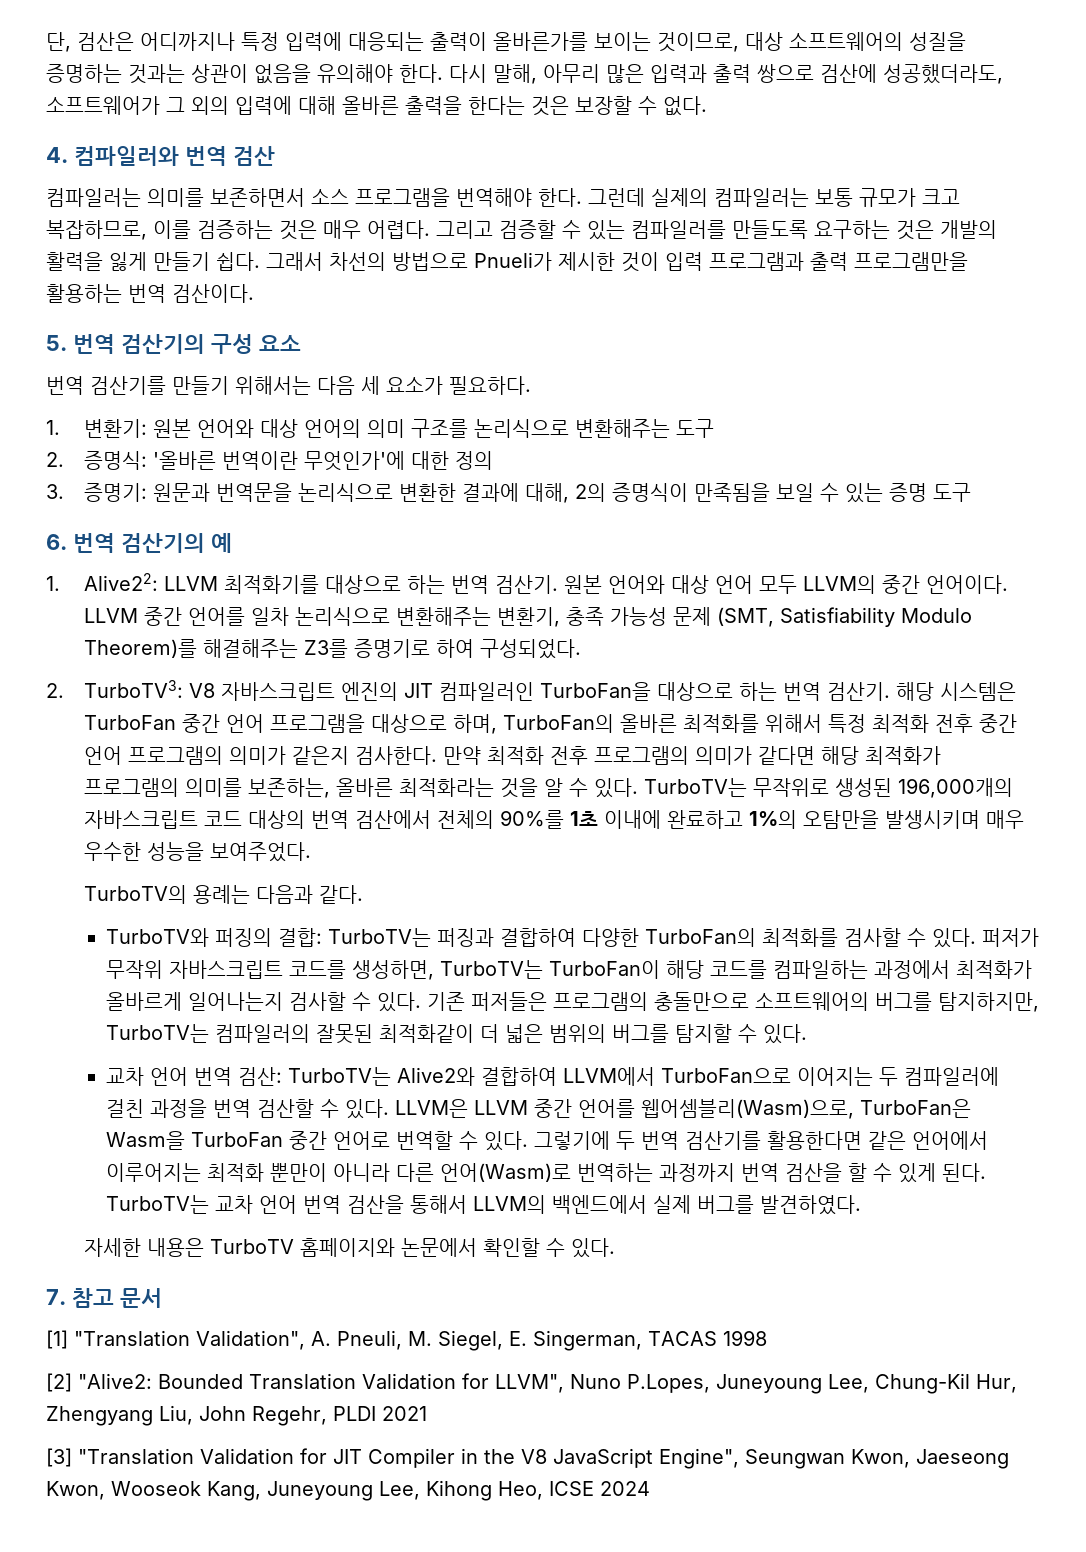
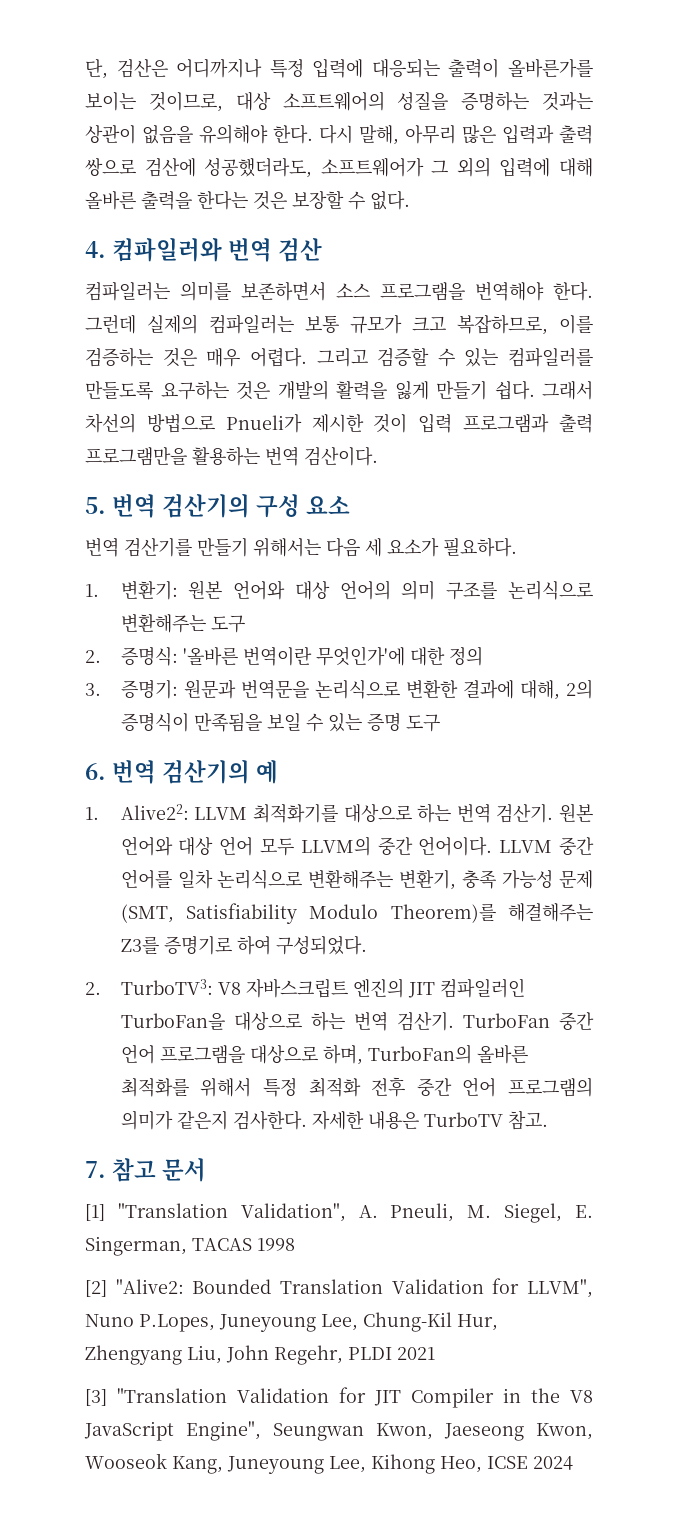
- 해당 시스템은 TurboFan 중간 언어 프로그램을 대상으로 하며, TurboFan의 올바른 최적화를 위해서 특정 최적화 전후 중간 언어 프로그램의 의미가 같은지 검사한다.
+ TurboFan 중간 언어 프로그램을 대상으로 하며, TurboFan의 올바른 최적화를 위해서 특정 최적화 전후 중간 언어 프로그램의 의미가 같은지 검사한다.
- 만약 최적화 전후 프로그램의 의미가 같다면 해당 최적화가 프로그램의 의미를 보존하는, 올바른 최적화라는 것을 알 수 있다. TurboTV는 무작위로 생성된 196,000개의 자바스크립트 코드 대상의 번역 검산에서 전체의 90%를 1초 이내에 완료하고 1%의 오탐만을 발생시키며 매우 우수한 성능을 보여주었다.
- TurboTV의 용례는 다음과 같다.
- TurboTV와 퍼징의 결합: TurboTV는 퍼징과 결합하여 다양한 TurboFan의 최적화를 검사할 수 있다. 퍼저가 무작위 자바스크립트 코드를 생성하면, TurboTV는 TurboFan이 해당 코드를 컴파일하는 과정에서 최적화가 올바르게 일어나는지 검사할 수 있다. 기존 퍼저들은 프로그램의 충돌만으로 소프트웨어의 버그를 탐지하지만, TurboTV는 컴파일러의 잘못된 최적화같이 더 넓은 범위의 버그를 탐지할 수 있다.
- 교차 언어 번역 검산: TurboTV는 Alive2와 결합하여 LLVM에서 TurboFan으로 이어지는 두 컴파일러에 걸친 과정을 번역 검산할 수 있다. LLVM은 LLVM 중간 언어를 웹어셈블리(Wasm)으로, TurboFan은 Wasm을 TurboFan 중간 언어로 번역할 수 있다. 그렇기에 두 번역 검산기를 활용한다면 같은 언어에서 이루어지는 최적화 뿐만이 아니라 다른 언어(Wasm)로 번역하는 과정까지 번역 검산을 할 수 있게 된다. TurboTV는 교차 언어 번역 검산을 통해서 LLVM의 백엔드에서 실제 버그를 발견하였다.
- 자세한 내용은 TurboTV 홈페이지와 논문에서 확인할 수 있다.
+ 자세한 내용은 TurboTV 참고.

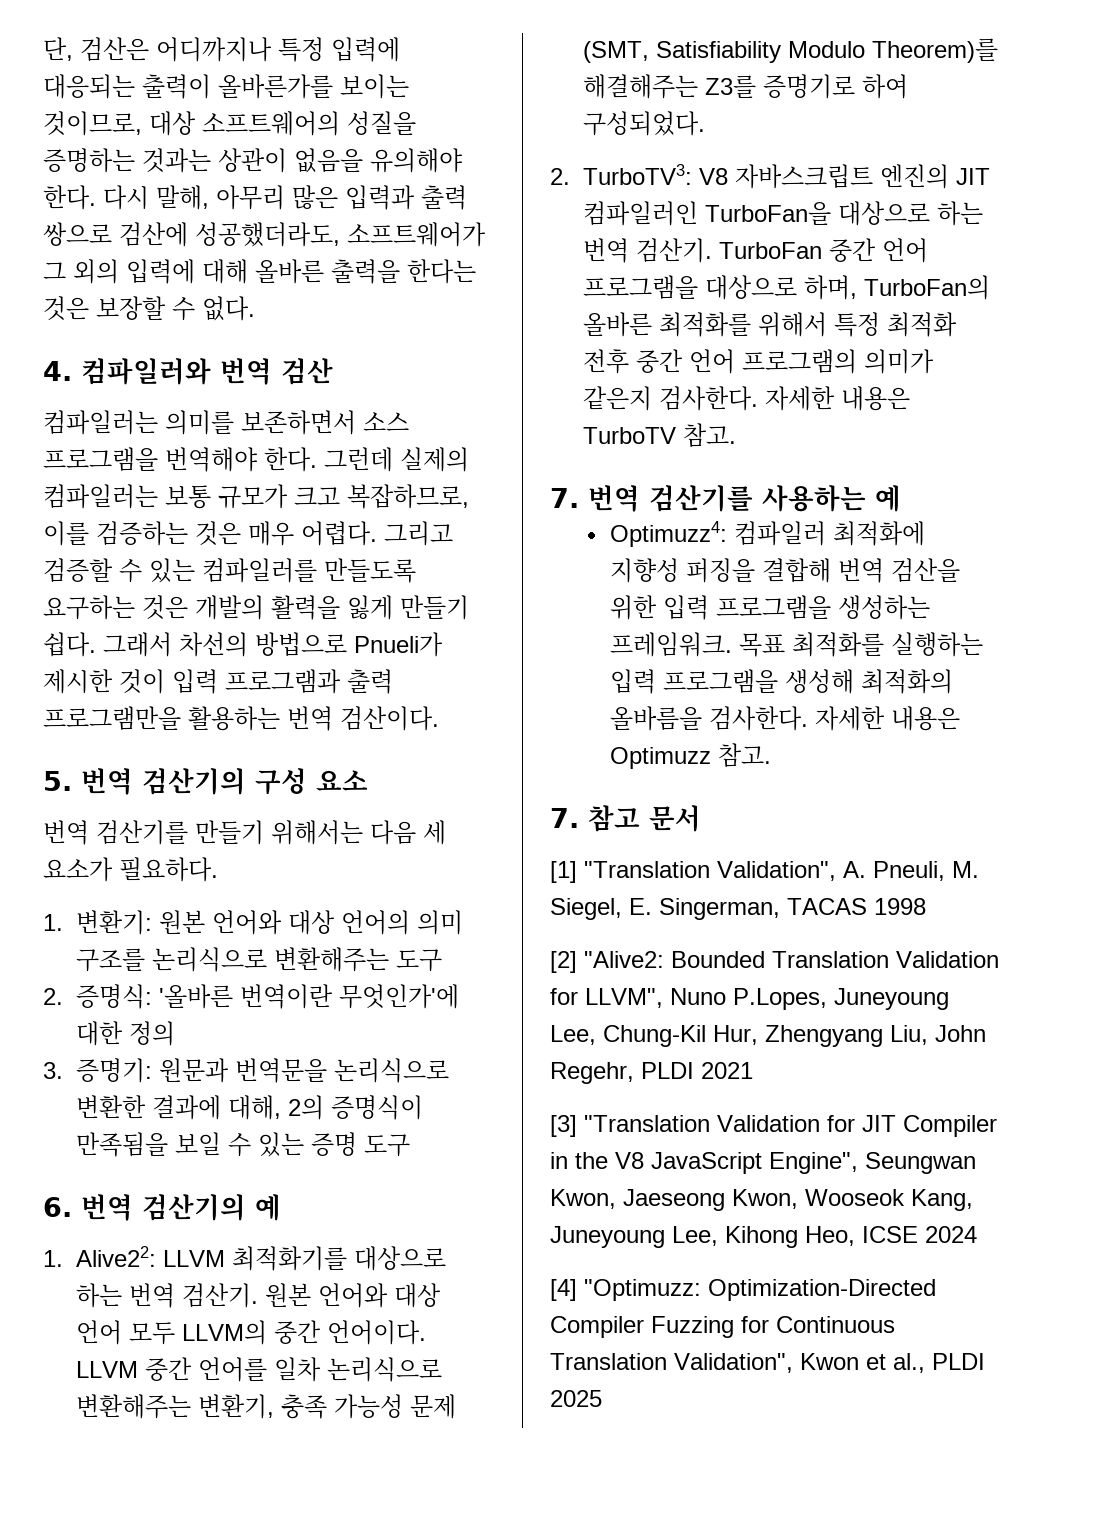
+ 7. 번역 검산기를 사용하는 예
+ Optimuzz4: 컴파일러 최적화에 지향성 퍼징을 결합해 번역 검산을 위한 입력 프로그램을 생성하는 프레임워크. 목표 최적화를 실행하는 입력 프로그램을 생성해 최적화의 올바름을 검사한다. 자세한 내용은 Optimuzz 참고.
+ [4] "Optimuzz: Optimization-Directed Compiler Fuzzing for Continuous Translation Validation", Kwon et al., PLDI 2025

